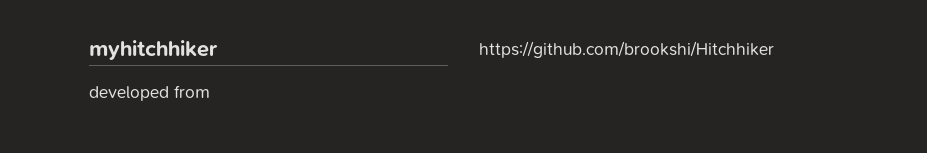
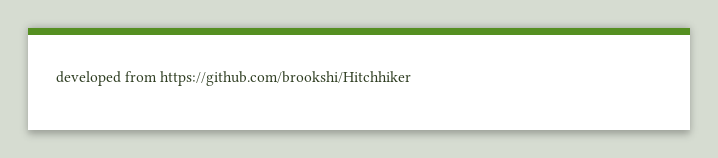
- myhitchhiker

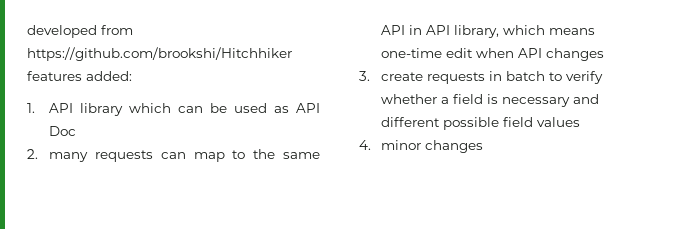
- developed from https://github.com/brookshi/Hitchhiker
+ developed from https://github.com/brookshi/Hitchhiker features added:
+ 1. API library which can be used as API Doc
+ 2. many requests can map to the same API in API library, which means one-time edit when API changes
+ 3. create requests in batch to verify whether a field is necessary and different possible field values
+ 4. minor changes

